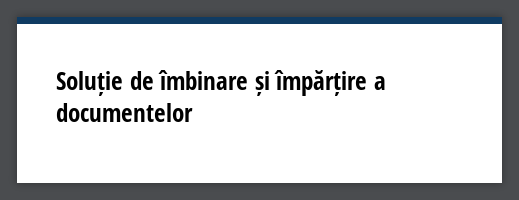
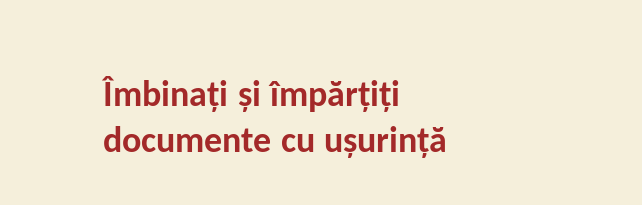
- Soluție de îmbinare și împărțire a documentelor
+ Îmbinați și împărțiți documente cu ușurință

